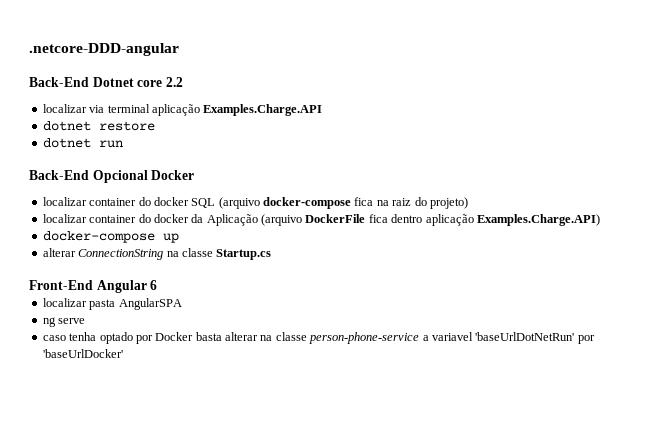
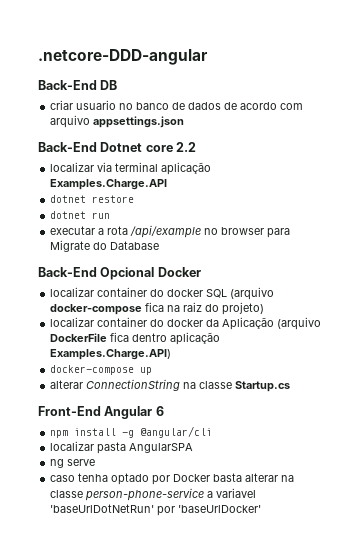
+ Back-End DB
+ criar usuario no banco de dados de acordo com arquivo appsettings.json
+ executar a rota /api/example no browser para Migrate do Database
+ npm install -g @angular/cli

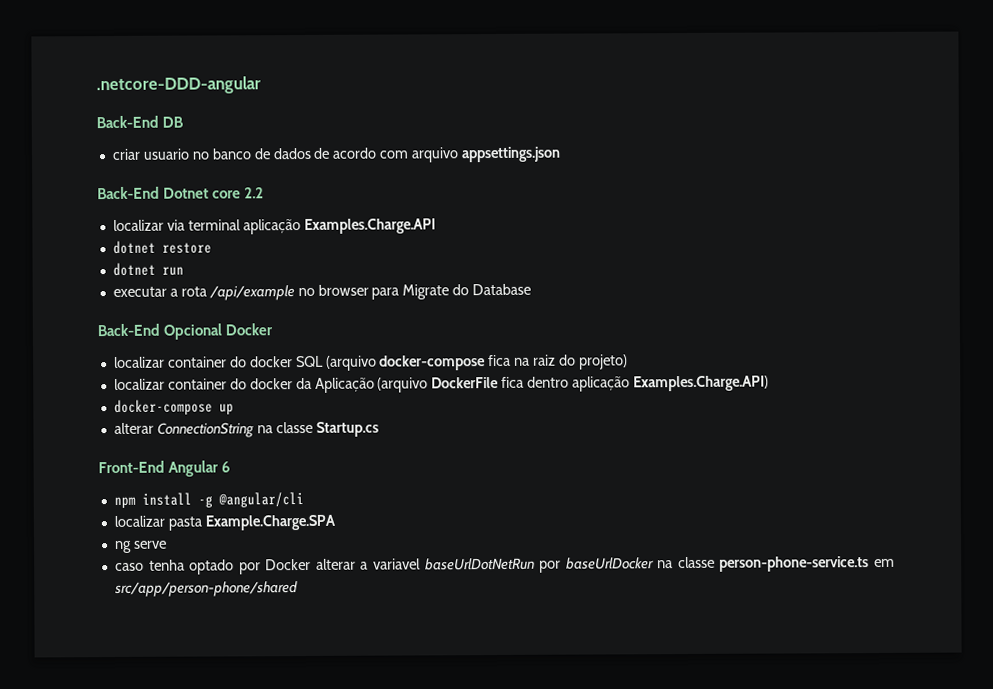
- localizar pasta AngularSPA
+ localizar pasta Example.Charge.SPA
- caso tenha optado por Docker basta alterar na classe person-phone-service a variavel 'baseUrlDotNetRun' por 'baseUrlDocker'
+ caso tenha optado por Docker alterar a variavel baseUrlDotNetRun por baseUrlDocker na classe person-phone-service.ts em src/app/person-phone/shared

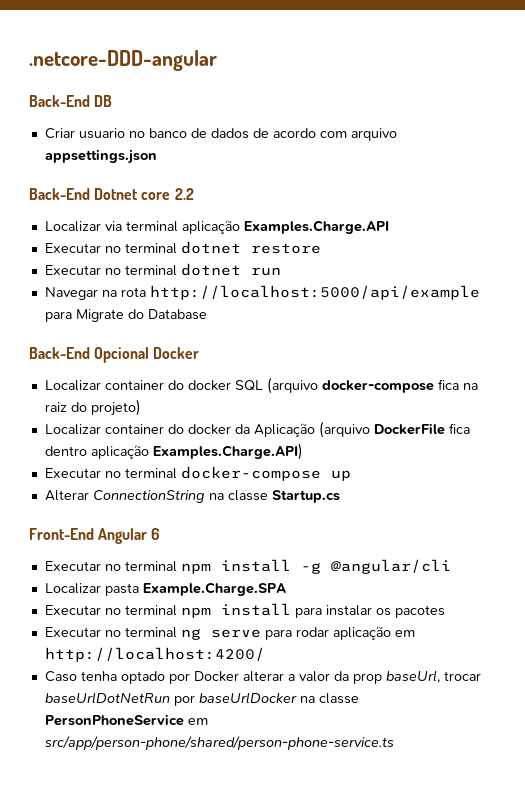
- criar usuario no banco de dados de acordo com arquivo appsettings.json
+ Criar usuario no banco de dados de acordo com arquivo appsettings.json
- localizar via terminal aplicação Examples.Charge.API
+ Localizar via terminal aplicação Examples.Charge.API
- dotnet restore
+ Executar no terminal dotnet restore
- dotnet run
+ Executar no terminal dotnet run
- executar a rota /api/example no browser para Migrate do Database
+ Navegar na rota http://localhost:5000/api/example para Migrate do Database
- localizar container do docker SQL (arquivo docker-compose fica na raiz do projeto)
+ Localizar container do docker SQL (arquivo docker-compose fica na raiz do projeto)
- localizar container do docker da Aplicação (arquivo DockerFile fica dentro aplicação Examples.Charge.API)
+ Localizar container do docker da Aplicação (arquivo DockerFile fica dentro aplicação Examples.Charge.API)
- docker-compose up
+ Executar no terminal docker-compose up
- alterar ConnectionString na classe Startup.cs
+ Alterar ConnectionString na classe Startup.cs
- npm install -g @angular/cli
+ Executar no terminal npm install -g @angular/cli
- localizar pasta Example.Charge.SPA
+ Localizar pasta Example.Charge.SPA
- ng serve
- caso tenha optado por Docker alterar a variavel baseUrlDotNetRun por baseUrlDocker na classe person-phone-service.ts em src/app/person-phone/shared
+ Executar no terminal npm install para instalar os pacotes
+ Executar no terminal ng serve para rodar aplicação em http://localhost:4200/
+ Caso tenha optado por Docker alterar a valor da prop baseUrl, trocar baseUrlDotNetRun por baseUrlDocker na classe PersonPhoneService em src/app/person-phone/shared/person-phone-service.ts

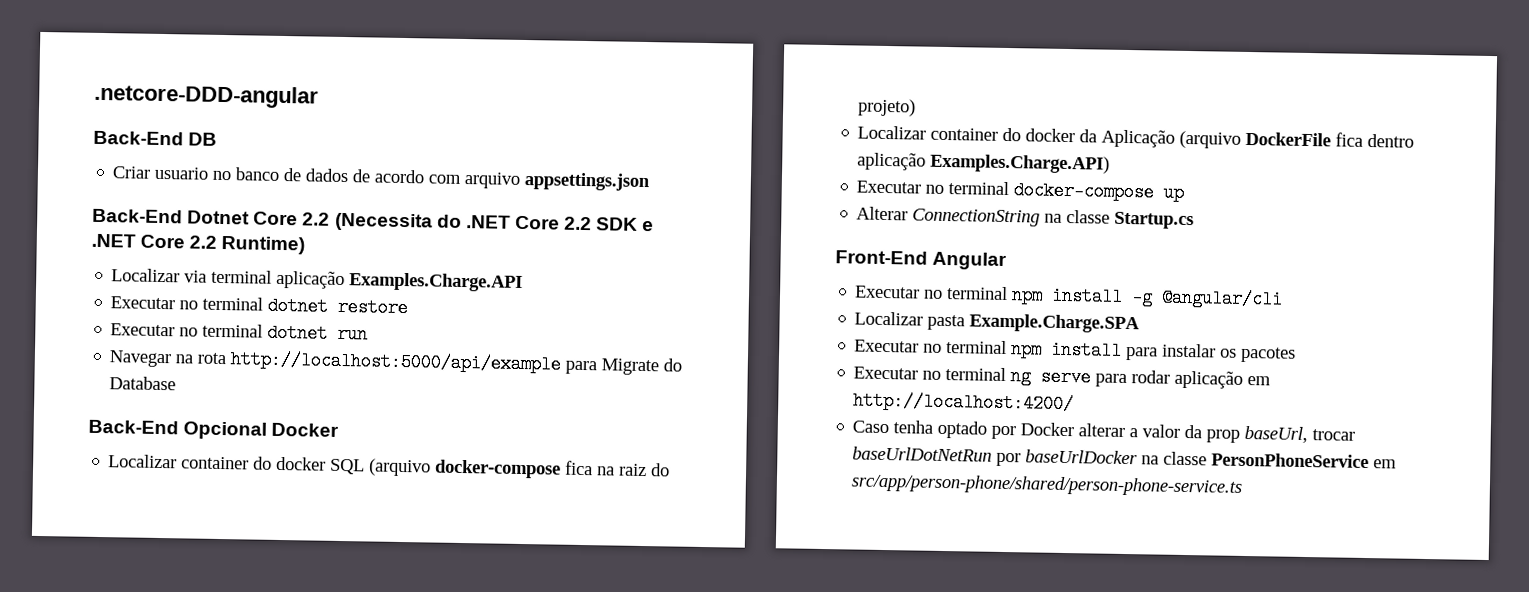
- Back-End Dotnet core 2.2
+ Back-End Dotnet Core 2.2 (Necessita do .NET Core 2.2 SDK e .NET Core 2.2 Runtime)
- Front-End Angular 6
+ Front-End Angular

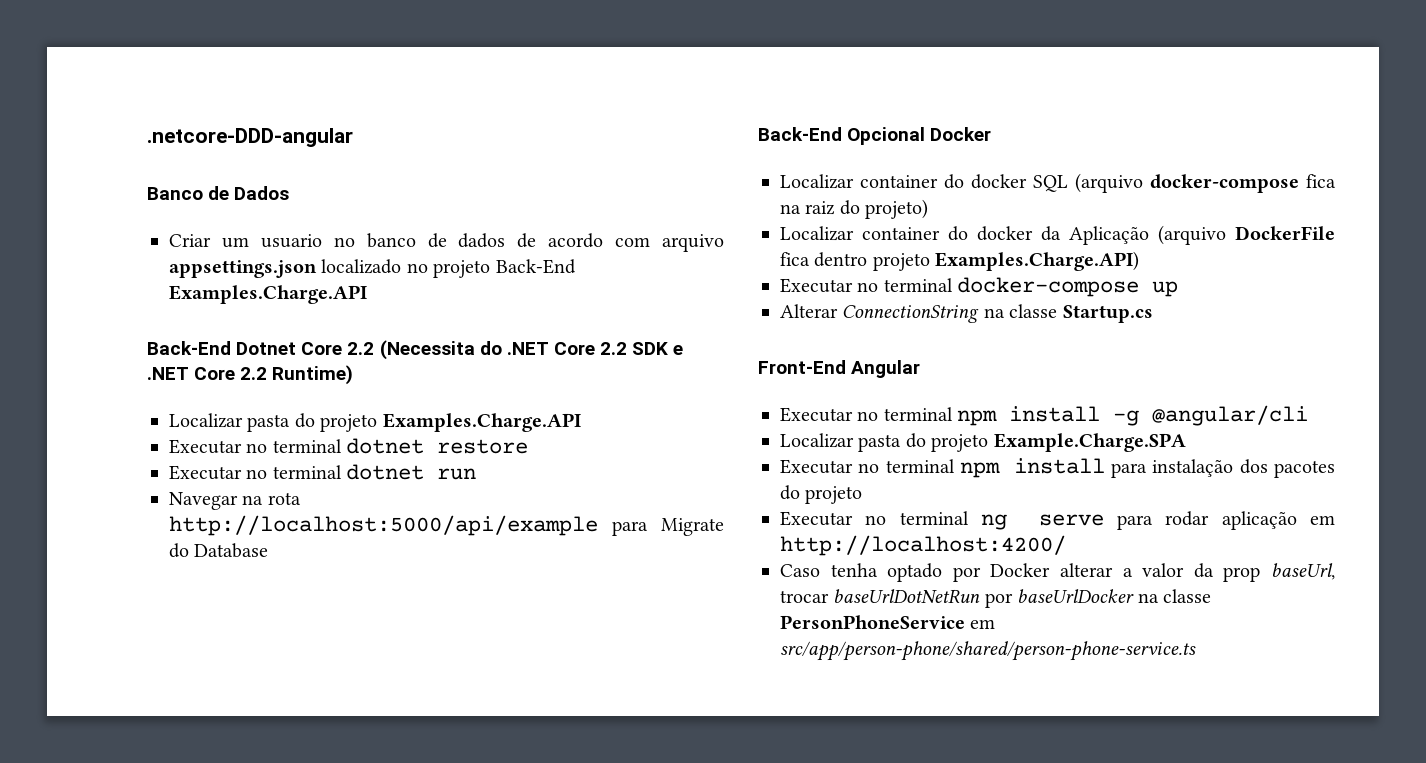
- Back-End DB
+ Banco de Dados
- Criar usuario no banco de dados de acordo com arquivo appsettings.json
+ Criar um usuario no banco de dados de acordo com arquivo appsettings.json localizado no projeto Back-End Examples.Charge.API
- Localizar via terminal aplicação Examples.Charge.API
+ Localizar pasta do projeto Examples.Charge.API
- Localizar container do docker da Aplicação (arquivo DockerFile fica dentro aplicação Examples.Charge.API)
+ Localizar container do docker da Aplicação (arquivo DockerFile fica dentro projeto Examples.Charge.API)
- Localizar pasta Example.Charge.SPA
+ Localizar pasta do projeto Example.Charge.SPA
- Executar no terminal npm install para instalar os pacotes
+ Executar no terminal npm install para instalação dos pacotes do projeto

